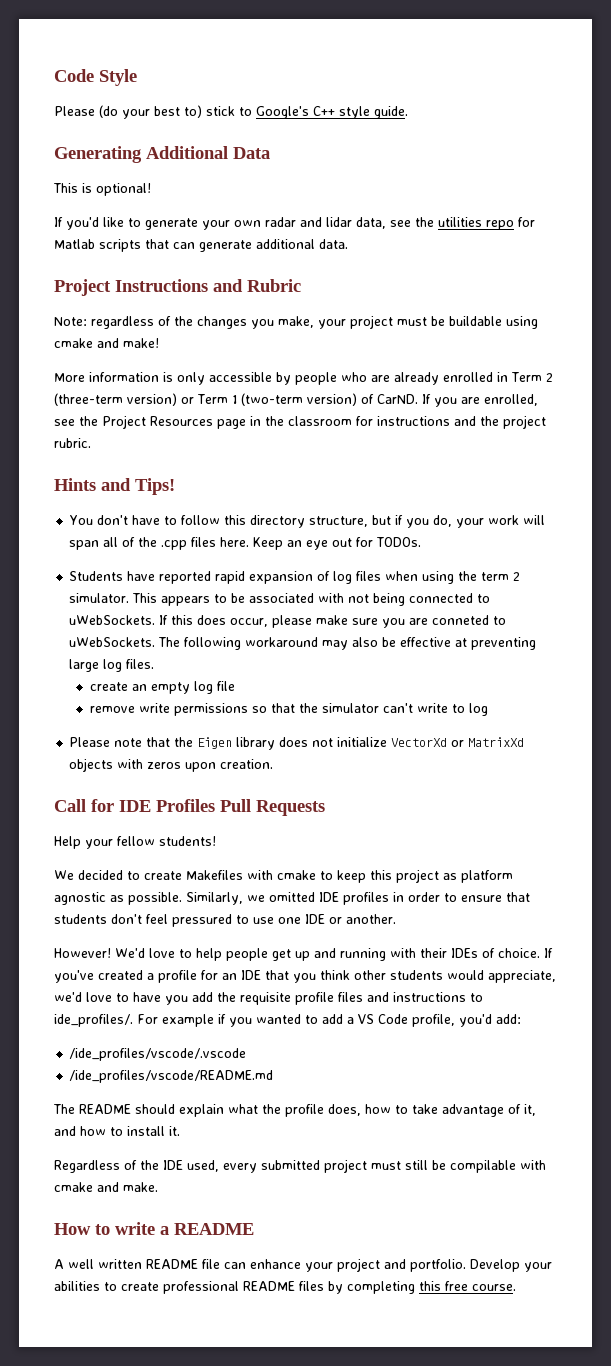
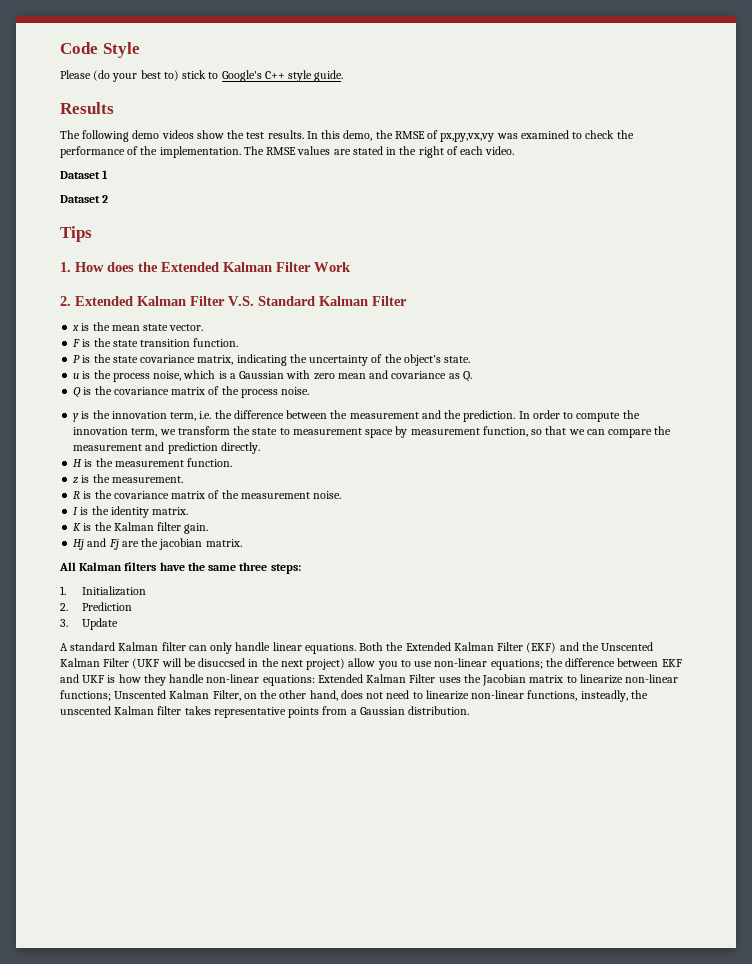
- Generating Additional Data
- This is optional!
- If you'd like to generate your own radar and lidar data, see the utilities repo for Matlab scripts that can generate additional data.
- Project Instructions and Rubric
- Note: regardless of the changes you make, your project must be buildable using cmake and make!
- More information is only accessible by people who are already enrolled in Term 2 (three-term version) or Term 1 (two-term version) of CarND. If you are enrolled, see the Project Resources page in the classroom for instructions and the project rubric.
- Hints and Tips!
- You don't have to follow this directory structure, but if you do, your work will span all of the .cpp files here. Keep an eye out for TODOs.
- Students have reported rapid expansion of log files when using the term 2 simulator. This appears to be associated with not being connected to uWebSockets. If this does occur, please make sure you are conneted to uWebSockets. The following workaround may also be effective at preventing large log files.
- create an empty log file
- remove write permissions so that the simulator can't write to log
- Please note that the Eigen library does not initialize VectorXd or MatrixXd objects with zeros upon creation.
- Call for IDE Profiles Pull Requests
- Help your fellow students!
- We decided to create Makefiles with cmake to keep this project as platform agnostic as possible. Similarly, we omitted IDE profiles in order to ensure that students don't feel pressured to use one IDE or another.
- However! We'd love to help people get up and running with their IDEs of choice. If you've created a profile for an IDE that you think other students would appreciate, we'd love to have you add the requisite profile files and instructions to ide_profiles/. For example if you wanted to add a VS Code profile, you'd add:
- /ide_profiles/vscode/.vscode
- /ide_profiles/vscode/README.md
- The README should explain what the profile does, how to take advantage of it, and how to install it.
- Regardless of the IDE used, every submitted project must still be compilable with cmake and make.
- How to write a README
- A well written README file can enhance your project and portfolio. Develop your abilities to create professional README files by completing this free course.
+ Results
+ The following demo videos show the test results. In this demo, the RMSE of px,py,vx,vy was examined to check the performance of the implementation. The RMSE values are stated in the right of each video.
+ Dataset 1
+ Dataset 2
+ Tips
+ 1. How does the Extended Kalman Filter Work
+ 2. Extended Kalman Filter V.S. Standard Kalman Filter
+ x is the mean state vector.
+ F is the state transition function.
+ P is the state covariance matrix, indicating the uncertainty of the object's state.
+ u is the process noise, which is a Gaussian with zero mean and covariance as Q.
+ Q is the covariance matrix of the process noise.
+ y is the innovation term, i.e. the difference between the measurement and the prediction. In order to compute the innovation term, we transform the state to measurement space by measurement function, so that we can compare the measurement and prediction directly.
+ H is the measurement function.
+ z is the measurement.
+ R is the covariance matrix of the measurement noise.
+ I is the identity matrix.
+ K is the Kalman filter gain.
+ Hj and Fj are the jacobian matrix.
+ All Kalman filters have the same three steps:
+ 1. Initialization
+ 2. Prediction
+ 3. Update
+ A standard Kalman filter can only handle linear equations. Both the Extended Kalman Filter (EKF) and the Unscented Kalman Filter (UKF will be disuccsed in the next project) allow you to use non-linear equations; the difference between EKF and UKF is how they handle non-linear equations: Extended Kalman Filter uses the Jacobian matrix to linearize non-linear functions; Unscented Kalman Filter, on the other hand, does not need to linearize non-linear functions, insteadly, the unscented Kalman filter takes representative points from a Gaussian distribution.

